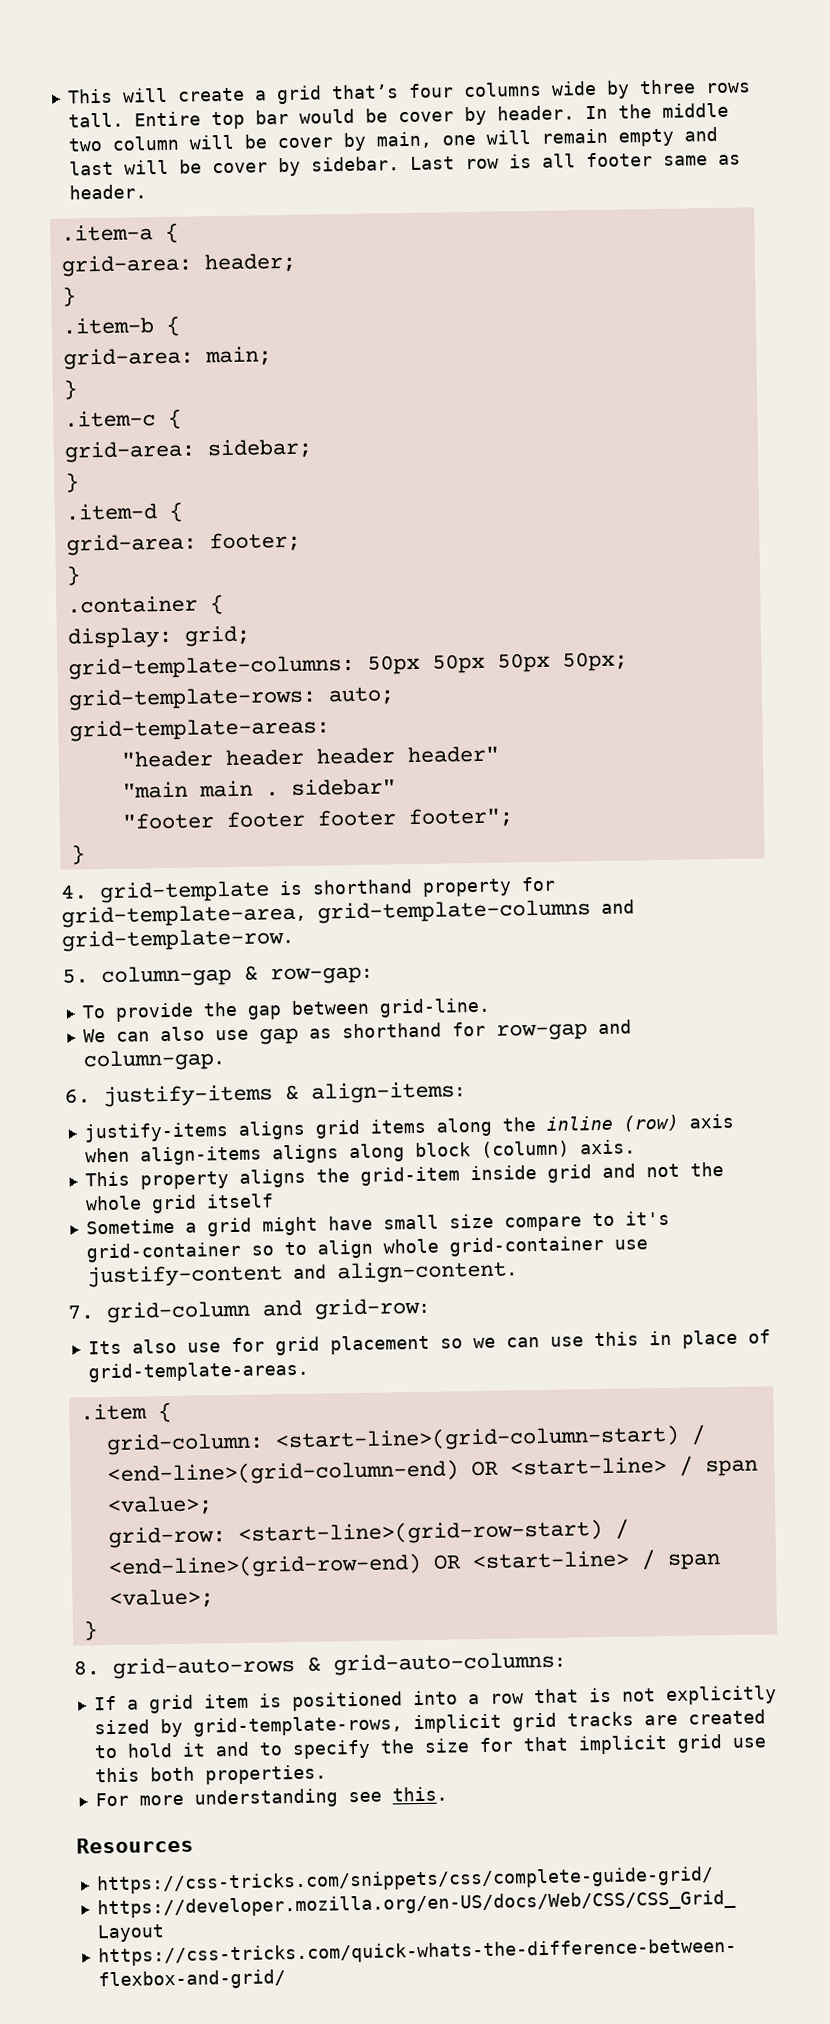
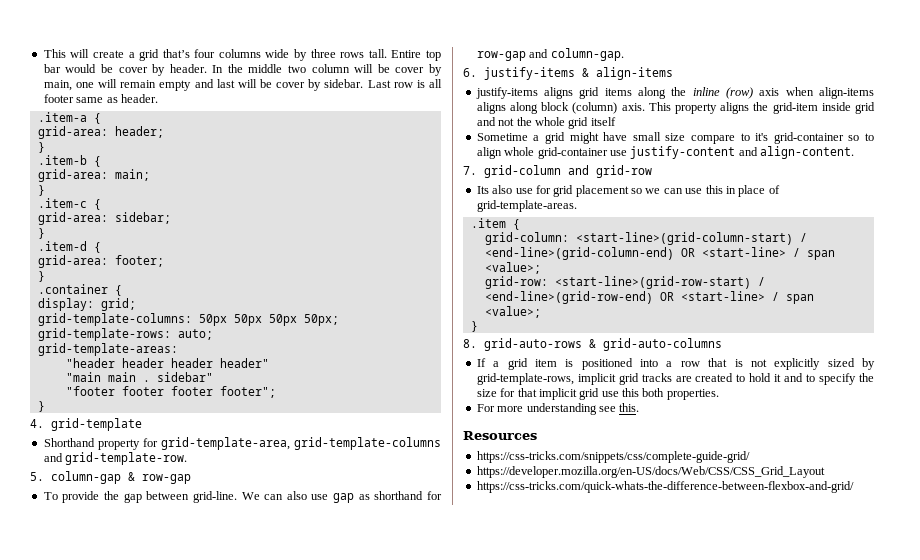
- 4. grid-template is shorthand property for grid-template-area, grid-template-columns and grid-template-row.
+ 4. grid-template
+ Shorthand property for grid-template-area, grid-template-columns and grid-template-row.
- 5. column-gap & row-gap:
+ 5. column-gap & row-gap
- To provide the gap between grid-line.
- We can also use gap as shorthand for row-gap and column-gap.
+ To provide the gap between grid-line. We can also use gap as shorthand for row-gap and column-gap.
- 6. justify-items & align-items:
+ 6. justify-items & align-items
- justify-items aligns grid items along the inline (row) axis when align-items aligns along block (column) axis.
- This property aligns the grid-item inside grid and not the whole grid itself
+ justify-items aligns grid items along the inline (row) axis when align-items aligns along block (column) axis. This property aligns the grid-item inside grid and not the whole grid itself
- 7. grid-column and grid-row:
+ 7. grid-column and grid-row
- 8. grid-auto-rows & grid-auto-columns:
+ 8. grid-auto-rows & grid-auto-columns

